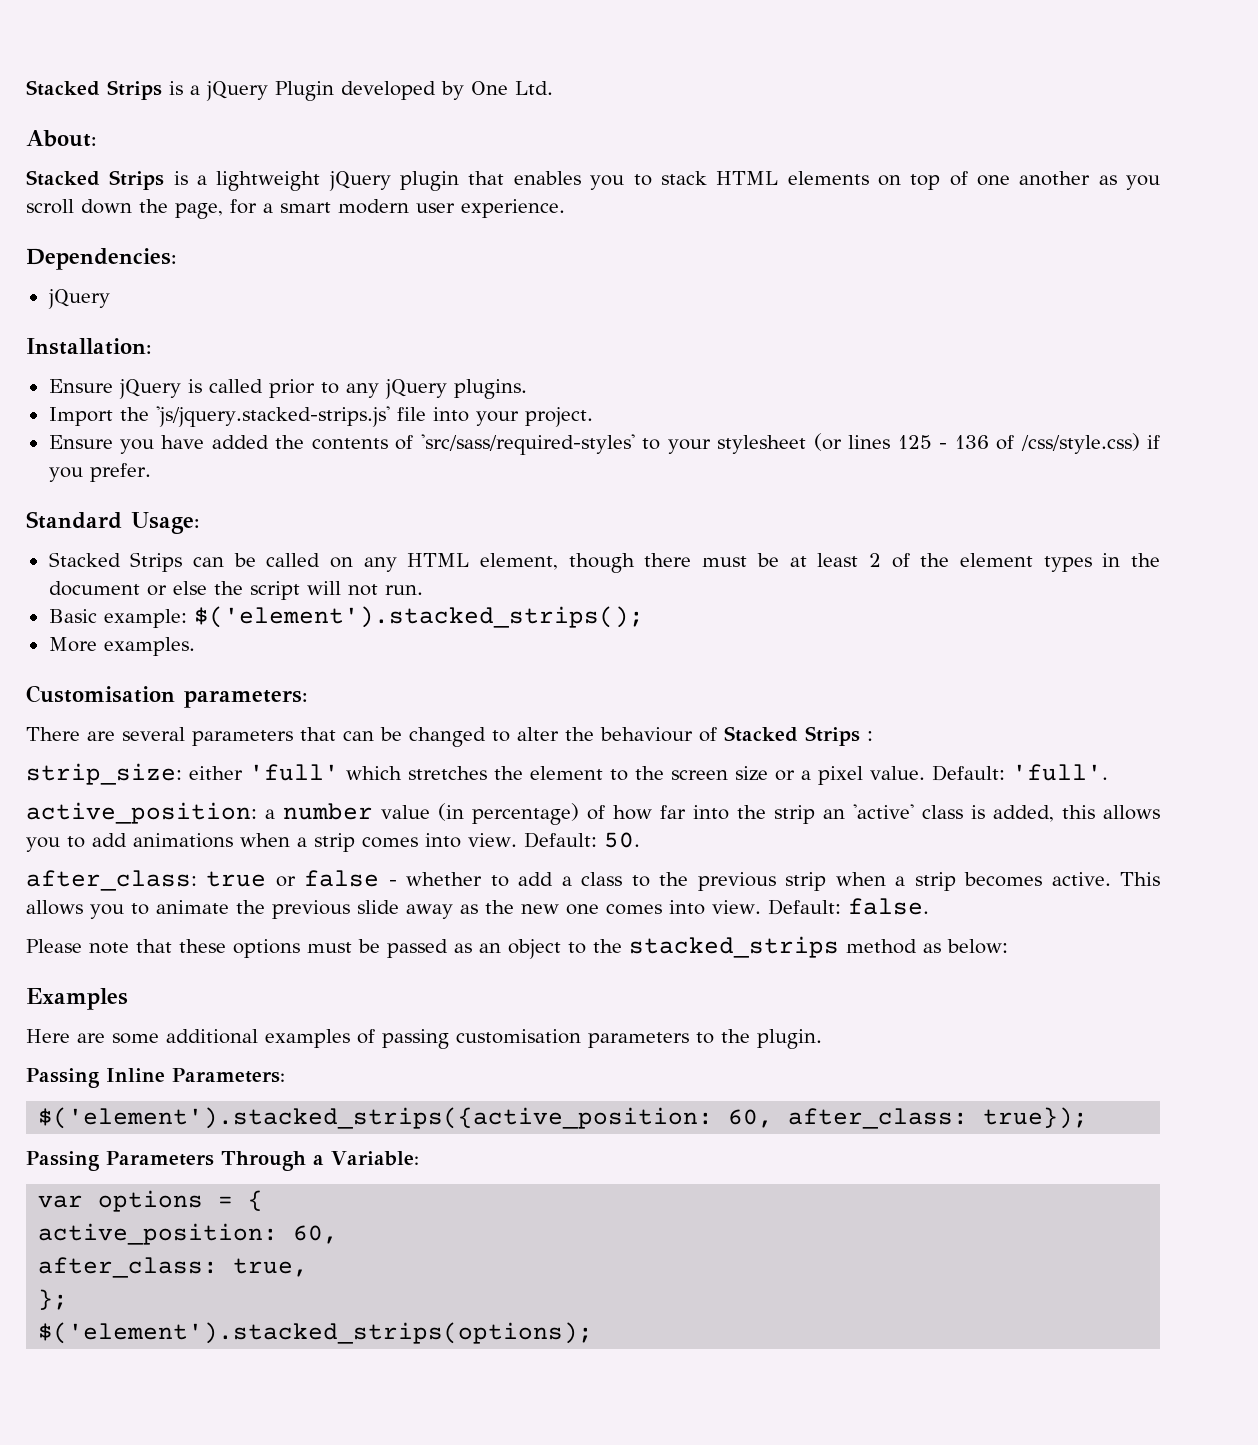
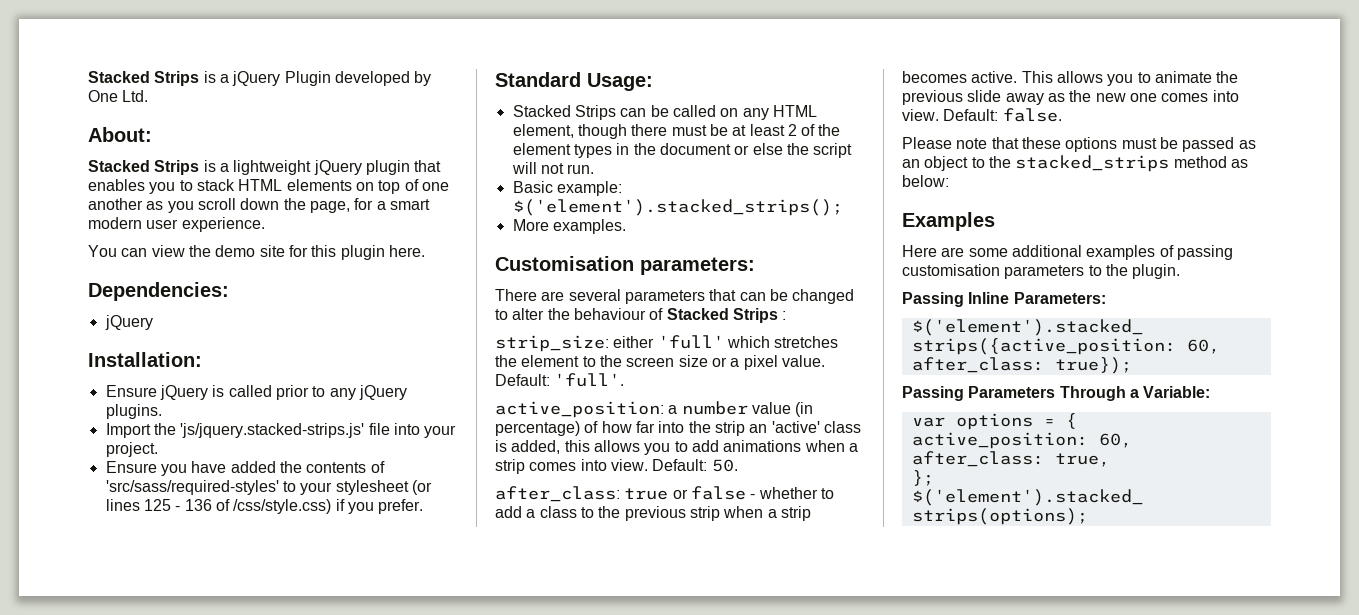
+ You can view the demo site for this plugin here.

